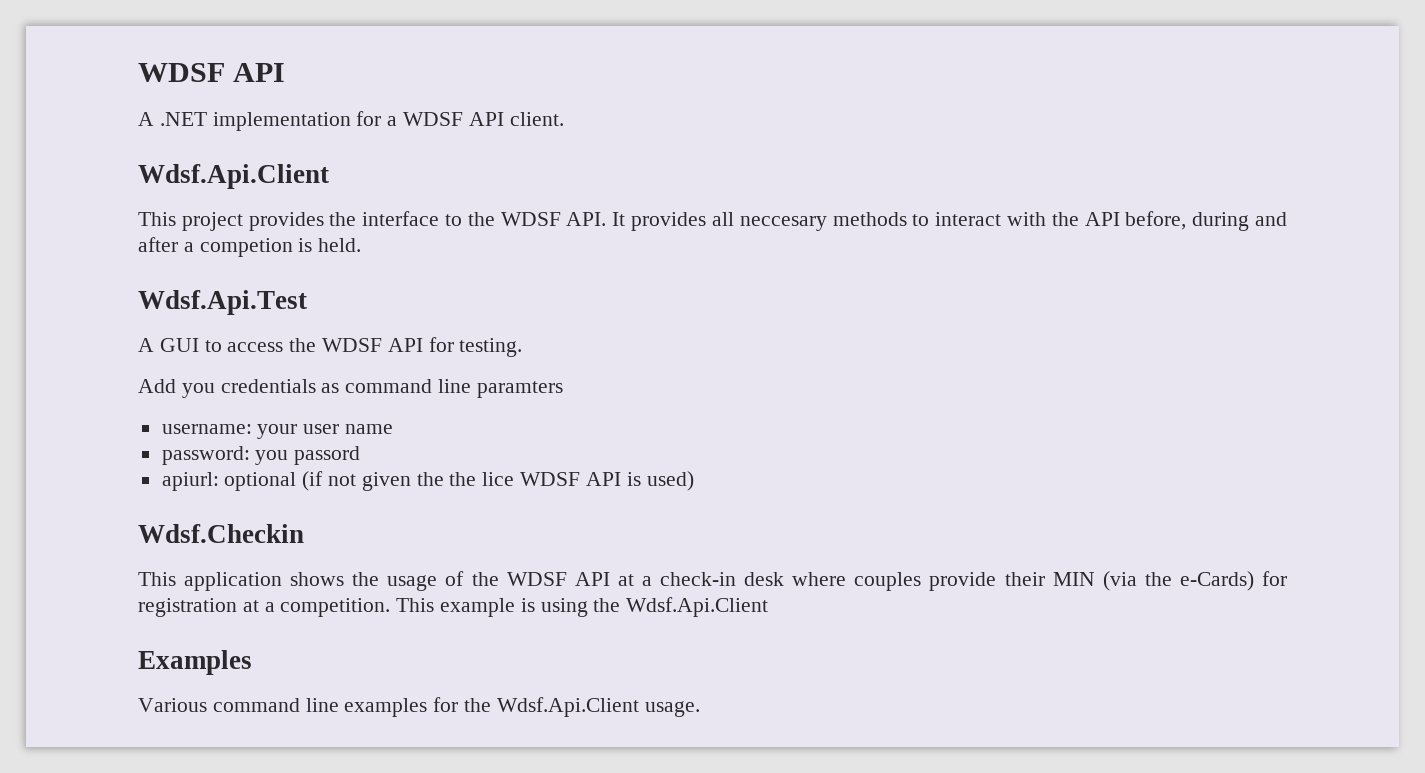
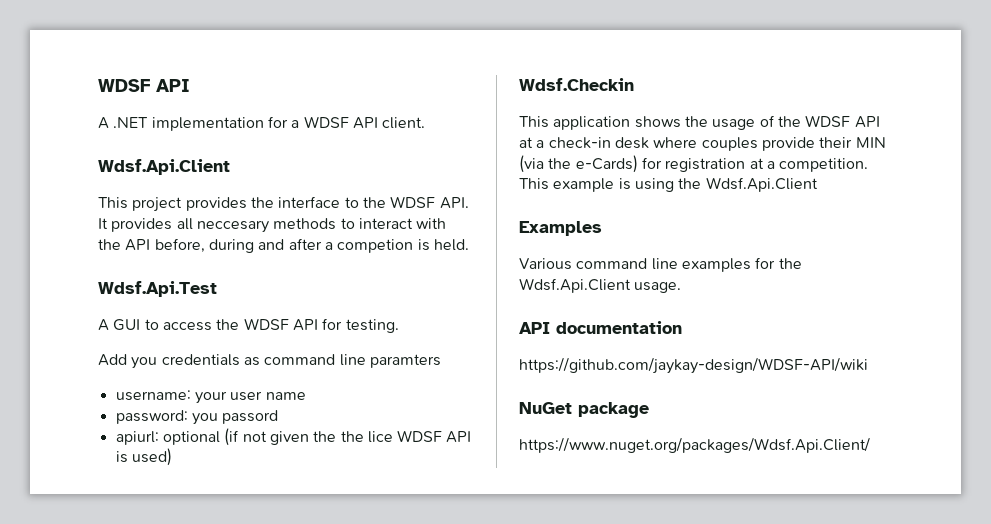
+ API documentation
+ https://github.com/jaykay-design/WDSF-API/wiki
+ NuGet package
+ https://www.nuget.org/packages/Wdsf.Api.Client/

